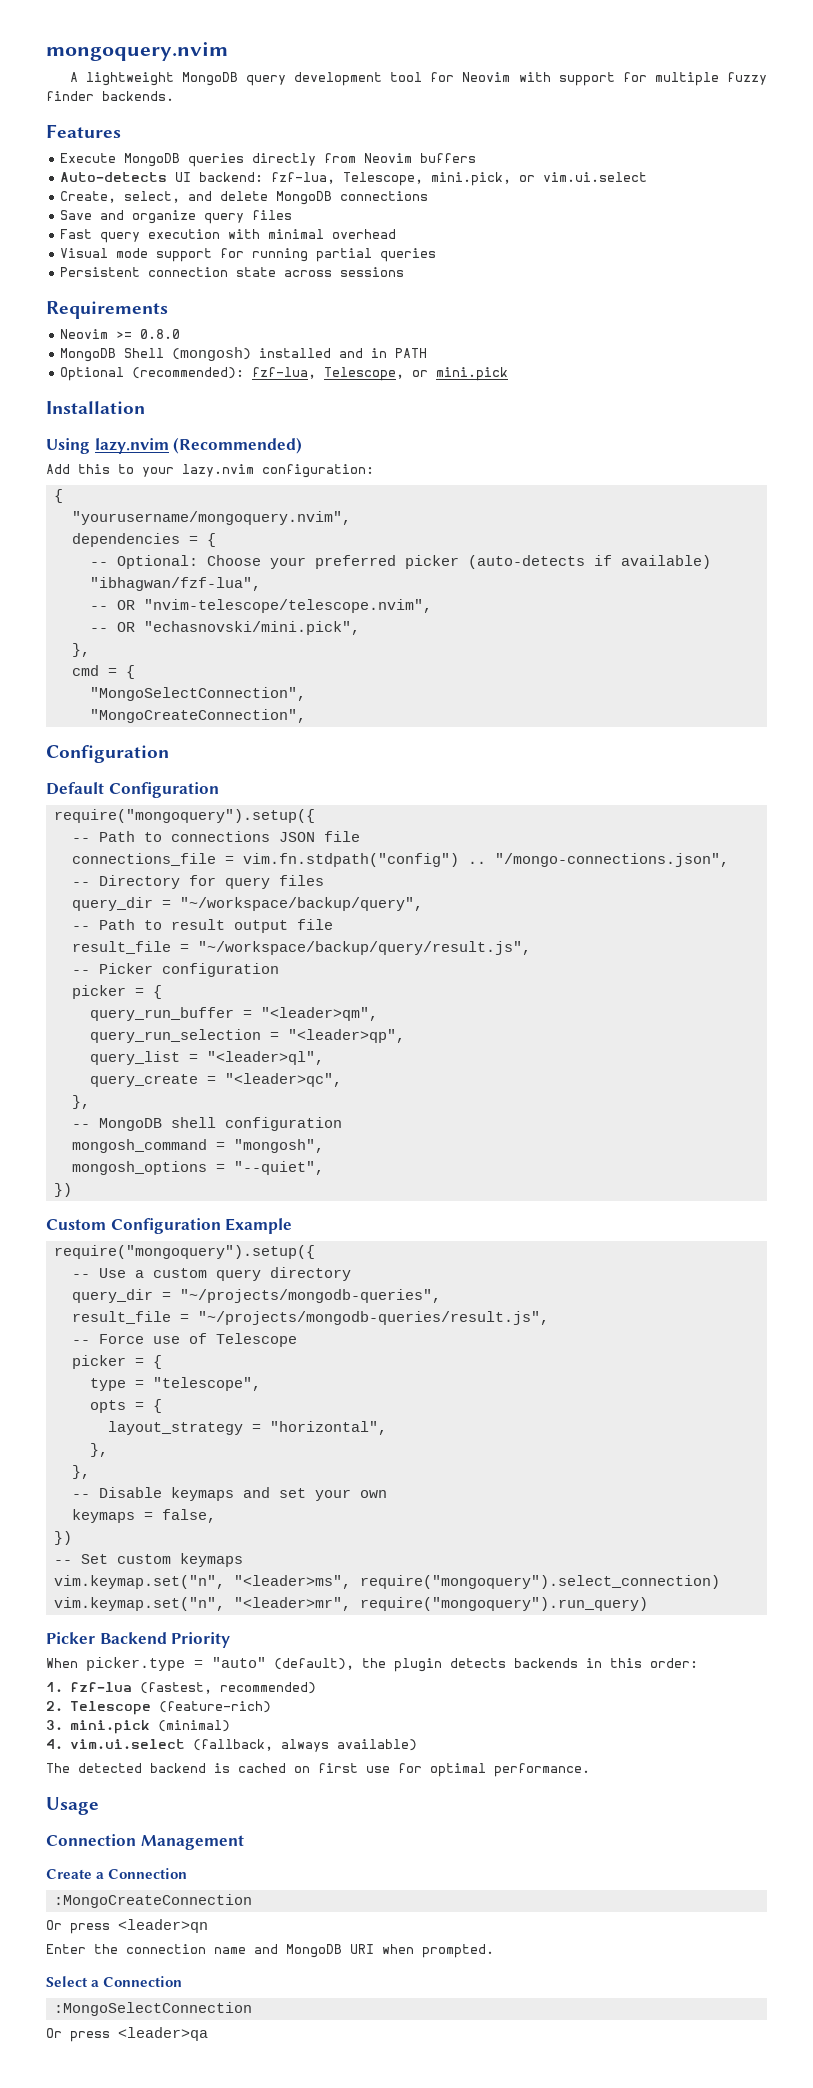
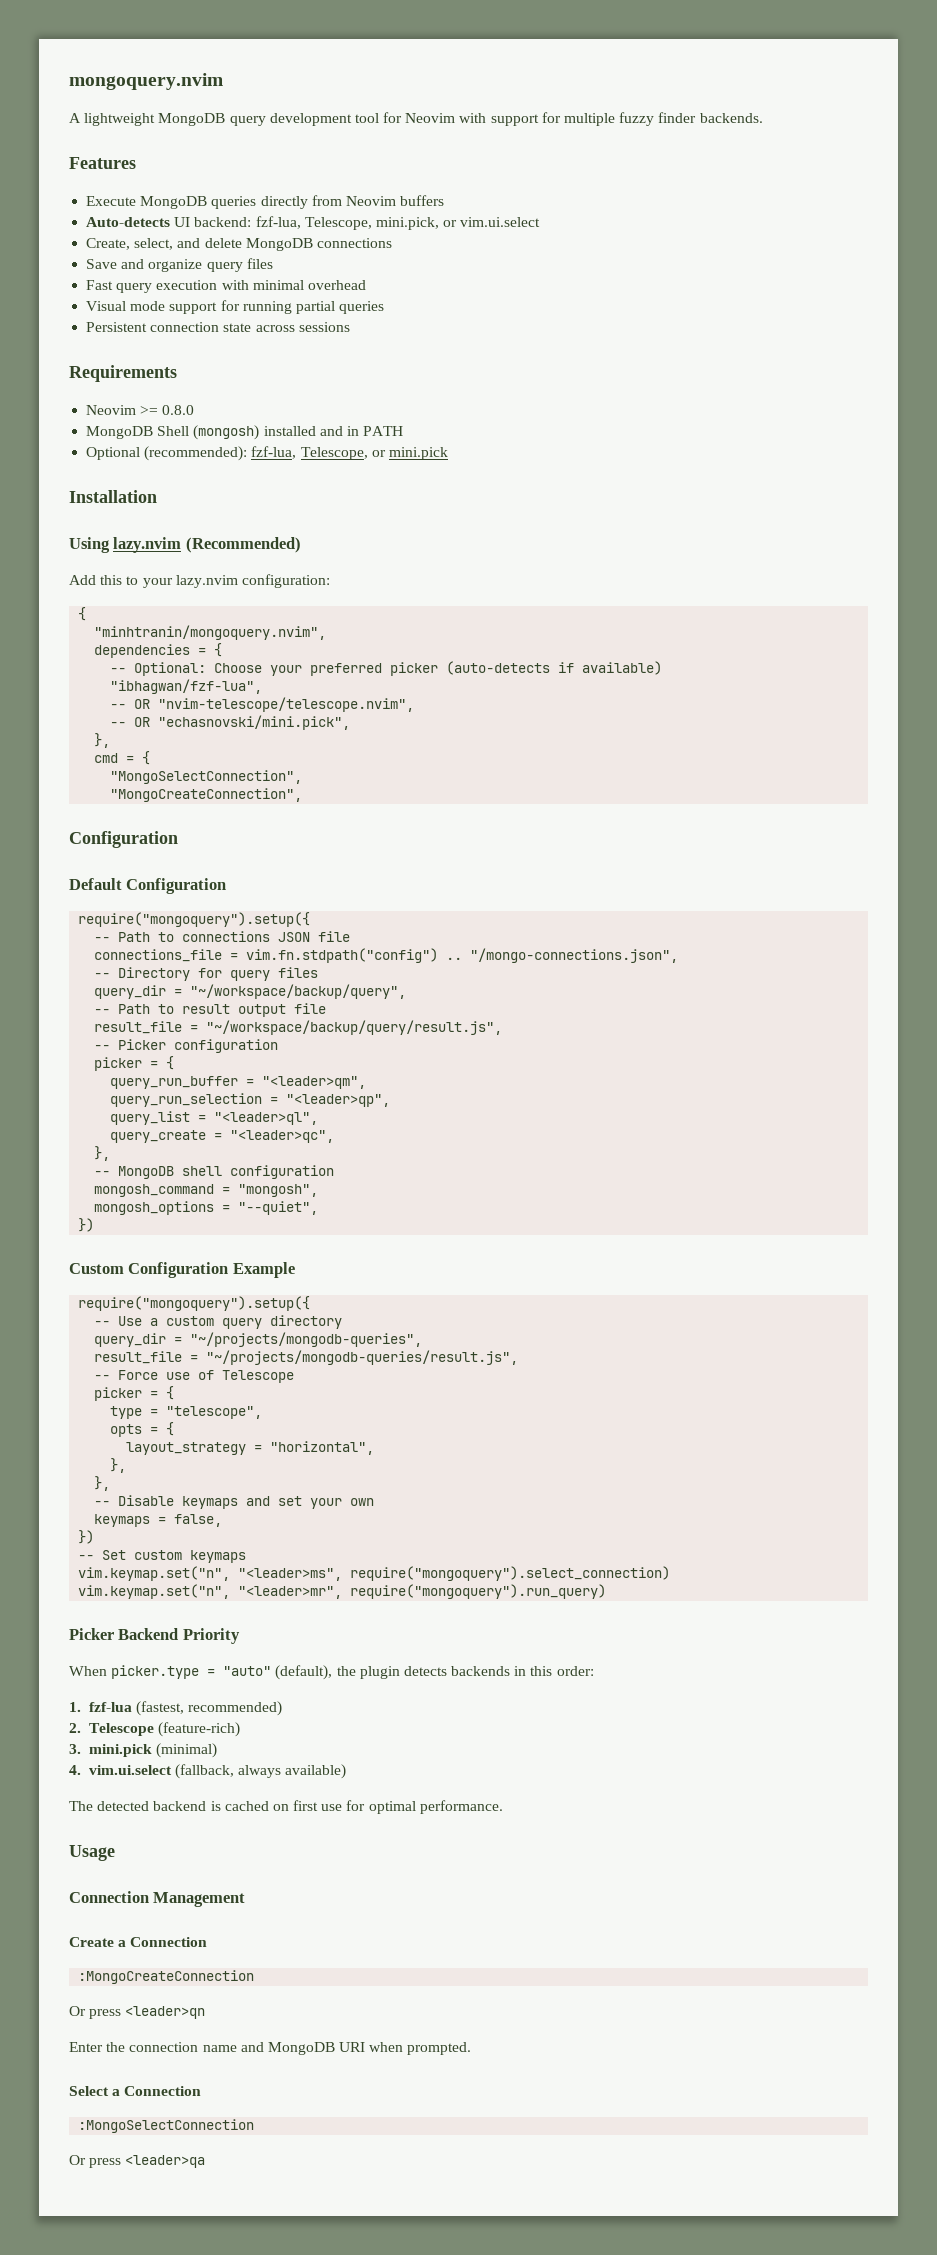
- "yourusername/mongoquery.nvim",
+ "minhtranin/mongoquery.nvim",

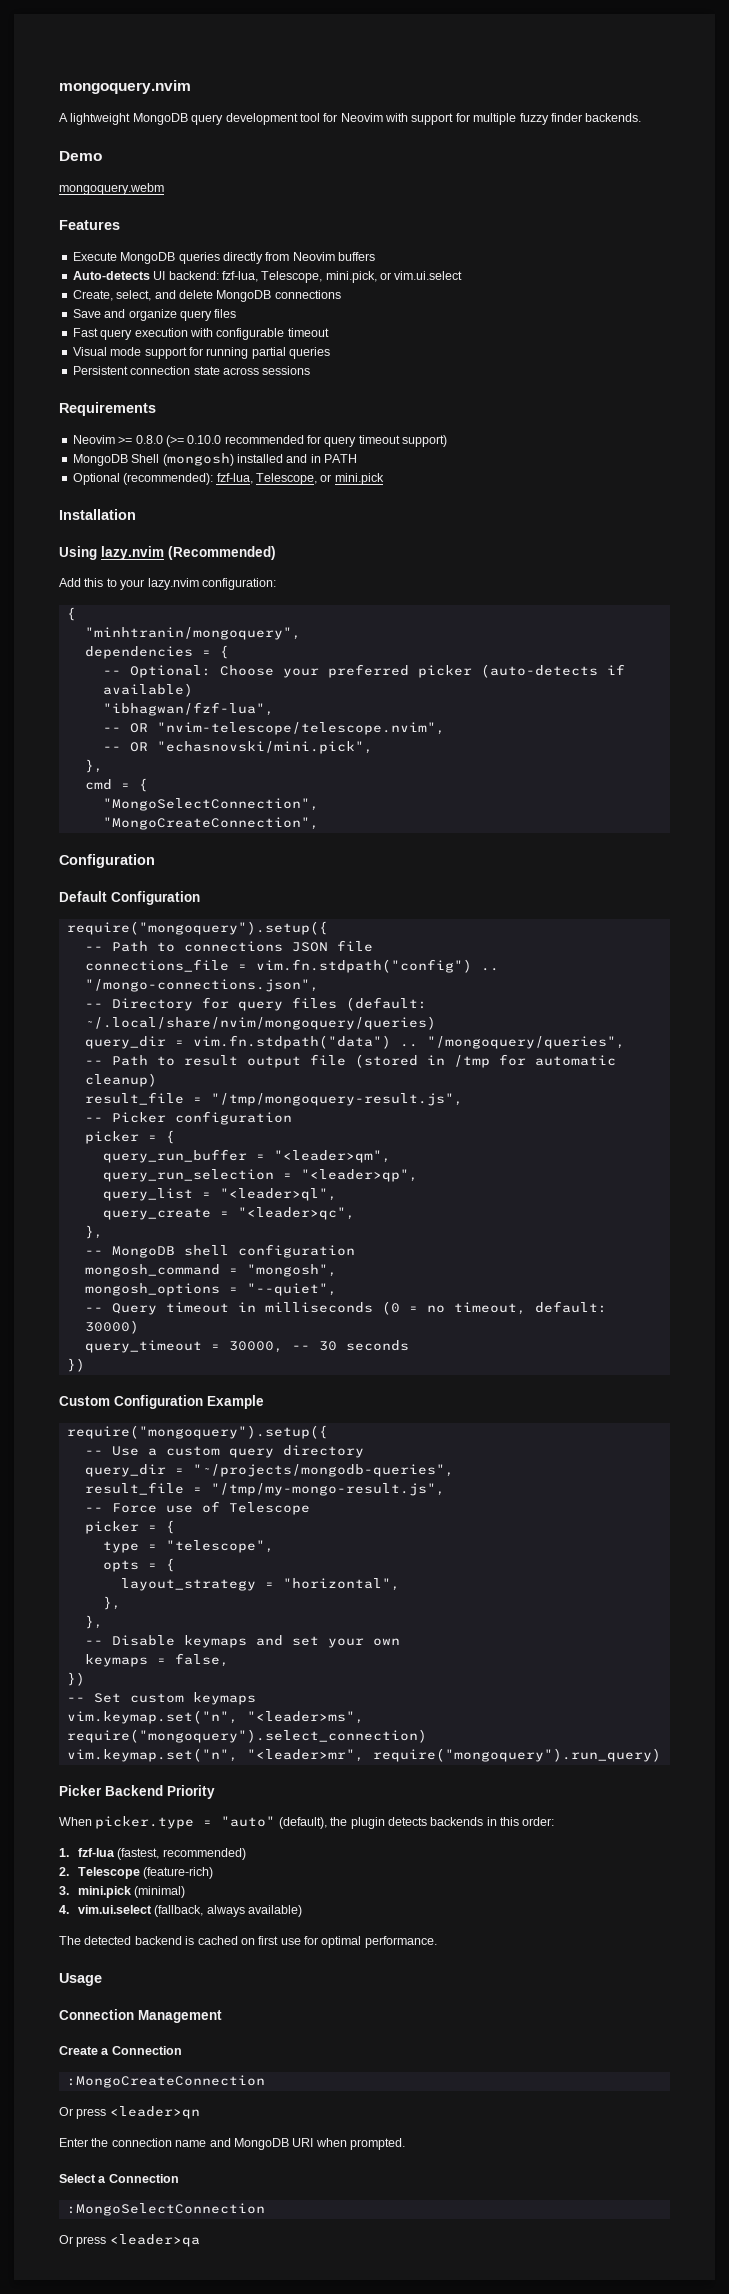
+ Demo
+ mongoquery.webm
- Fast query execution with minimal overhead
+ Fast query execution with configurable timeout
- Neovim >= 0.8.0
+ Neovim >= 0.8.0 (>= 0.10.0 recommended for query timeout support)
- "minhtranin/mongoquery.nvim",
+ "minhtranin/mongoquery",
- -- Directory for query files
- query_dir = "~/workspace/backup/query",
+ -- Directory for query files (default: ~/.local/share/nvim/mongoquery/queries)
+ query_dir = vim.fn.stdpath("data") .. "/mongoquery/queries",
- -- Path to result output file
- result_file = "~/workspace/backup/query/result.js",
+ -- Path to result output file (stored in /tmp for automatic cleanup)
+ result_file = "/tmp/mongoquery-result.js",
+ -- Query timeout in milliseconds (0 = no timeout, default: 30000)
+ query_timeout = 30000, -- 30 seconds
- result_file = "~/projects/mongodb-queries/result.js",
+ result_file = "/tmp/my-mongo-result.js",

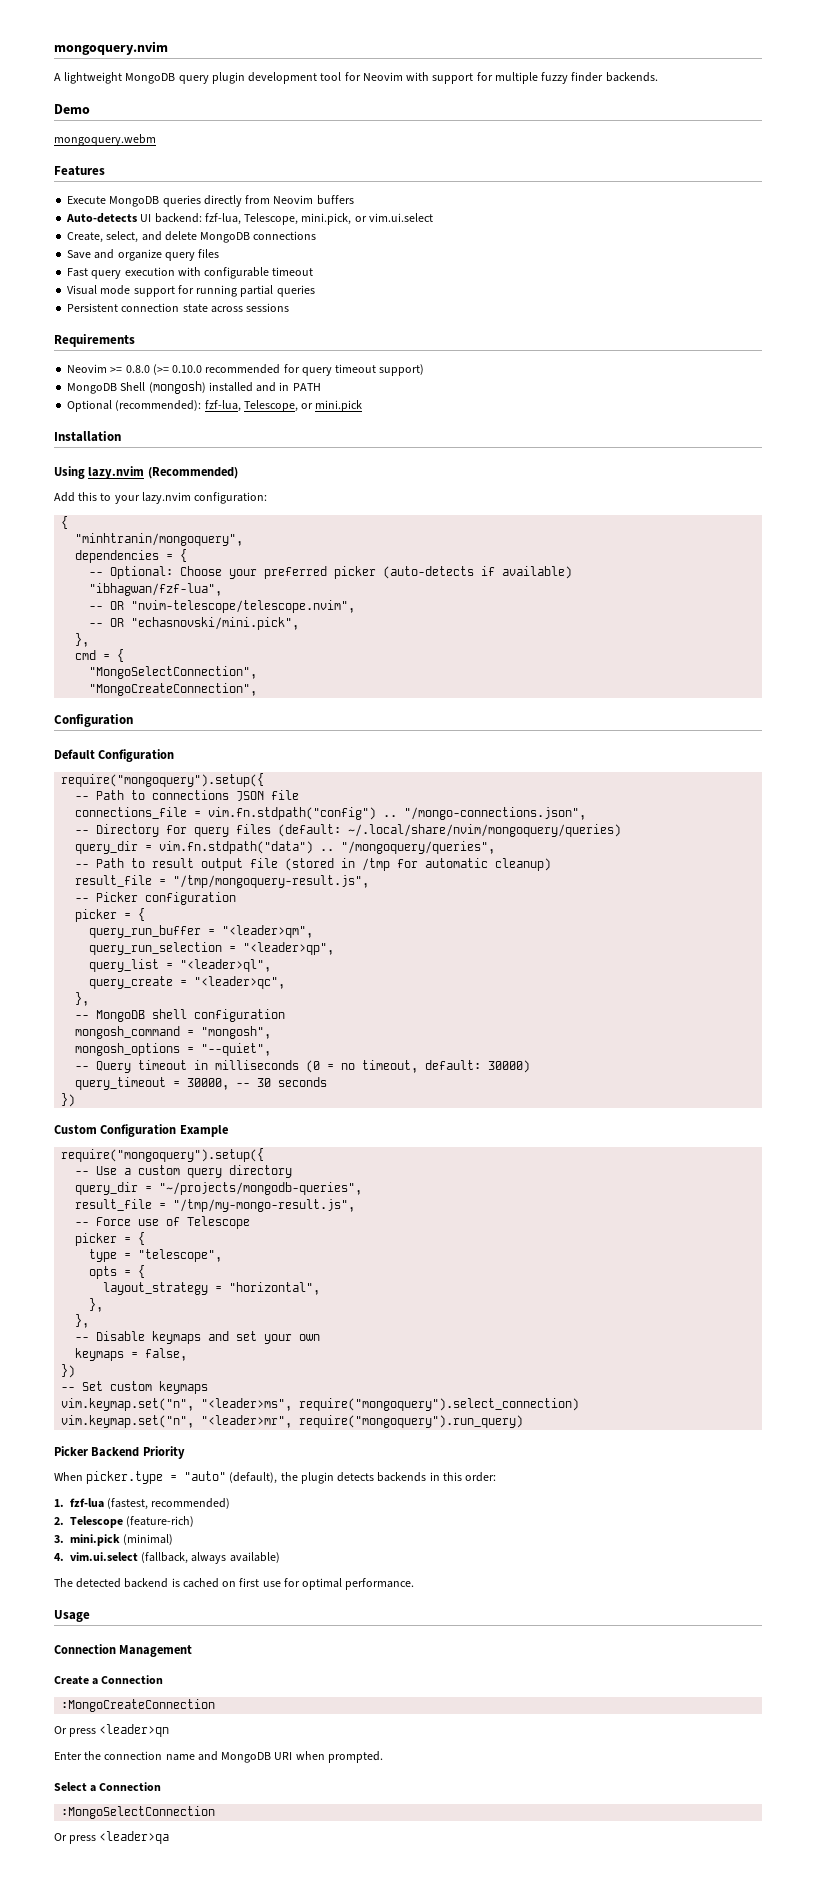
- A lightweight MongoDB query development tool for Neovim with support for multiple fuzzy finder backends.
+ A lightweight MongoDB query plugin development tool for Neovim with support for multiple fuzzy finder backends.

